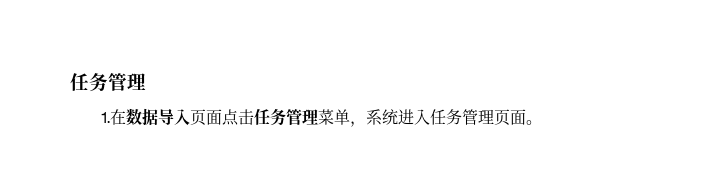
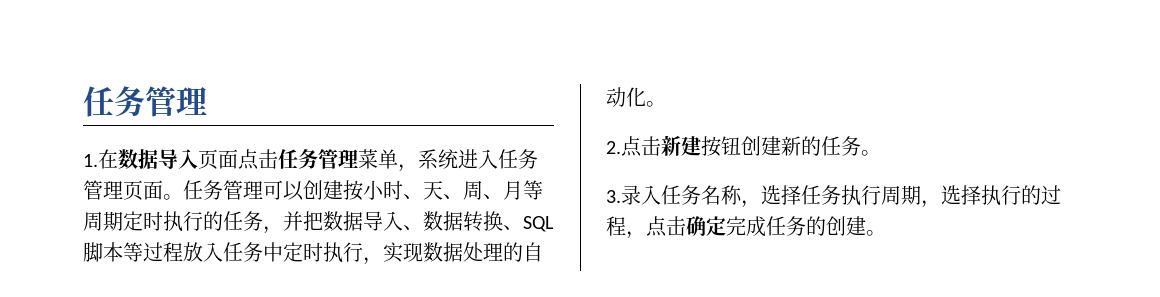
+ 任务管理可以创建按小时、天、周、月等周期定时执行的任务，并把数据导入、数据转换、SQL脚本等过程放入任务中定时执行，实现数据处理的自动化。
+ 2.点击新建按钮创建新的任务。
+ 3.录入任务名称，选择任务执行周期，选择执行的过程，点击确定完成任务的创建。

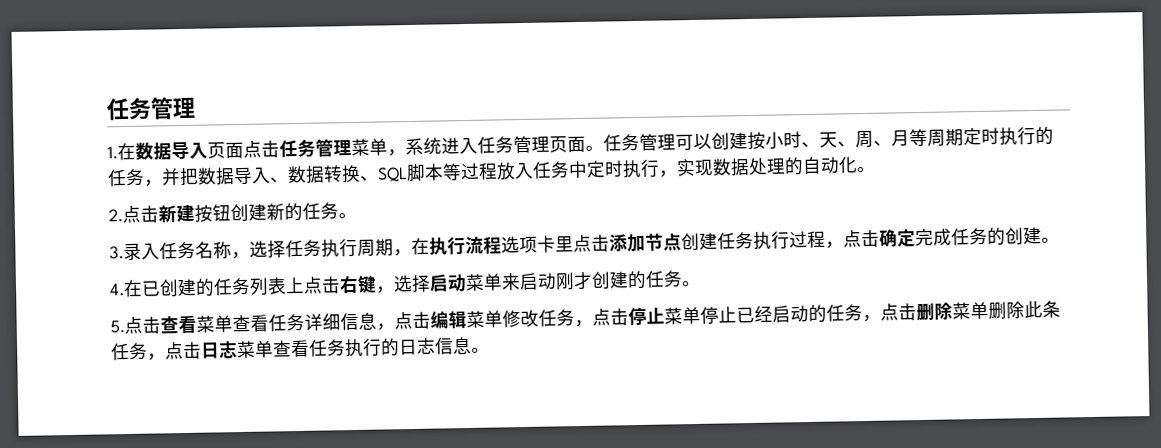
- 3.录入任务名称，选择任务执行周期，选择执行的过程，点击确定完成任务的创建。
+ 3.录入任务名称，选择任务执行周期，在执行流程选项卡里点击添加节点创建任务执行过程，点击确定完成任务的创建。
+ 4.在已创建的任务列表上点击右键，选择启动菜单来启动刚才创建的任务。
+ 5.点击查看菜单查看任务详细信息，点击编辑菜单修改任务，点击停止菜单停止已经启动的任务，点击删除菜单删除此条任务，点击日志菜单查看任务执行的日志信息。

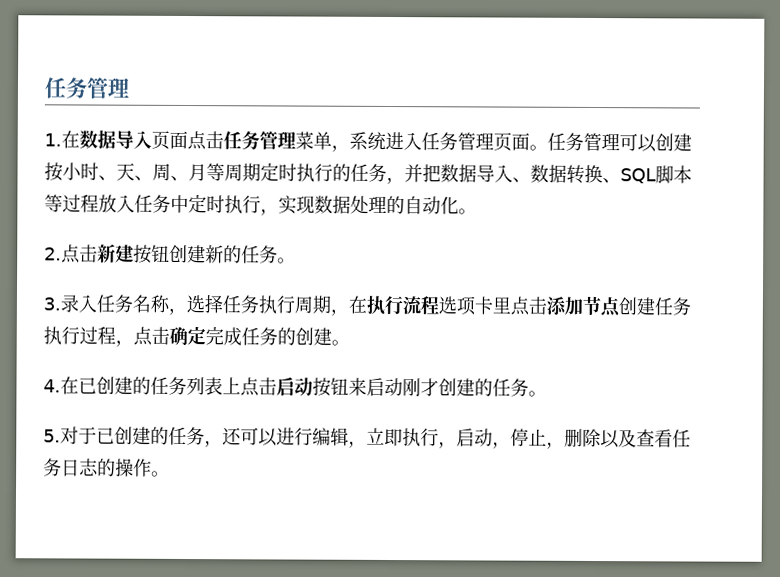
- 4.在已创建的任务列表上点击右键，选择启动菜单来启动刚才创建的任务。
+ 4.在已创建的任务列表上点击启动按钮来启动刚才创建的任务。
- 5.点击查看菜单查看任务详细信息，点击编辑菜单修改任务，点击停止菜单停止已经启动的任务，点击删除菜单删除此条任务，点击日志菜单查看任务执行的日志信息。
+ 5.对于已创建的任务，还可以进行编辑，立即执行，启动，停止，删除以及查看任务日志的操作。

